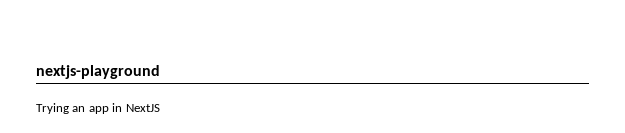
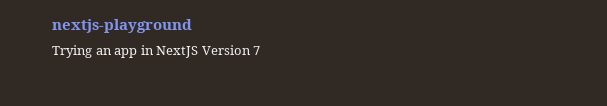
- Trying an app in NextJS
+ Trying an app in NextJS Version 7

